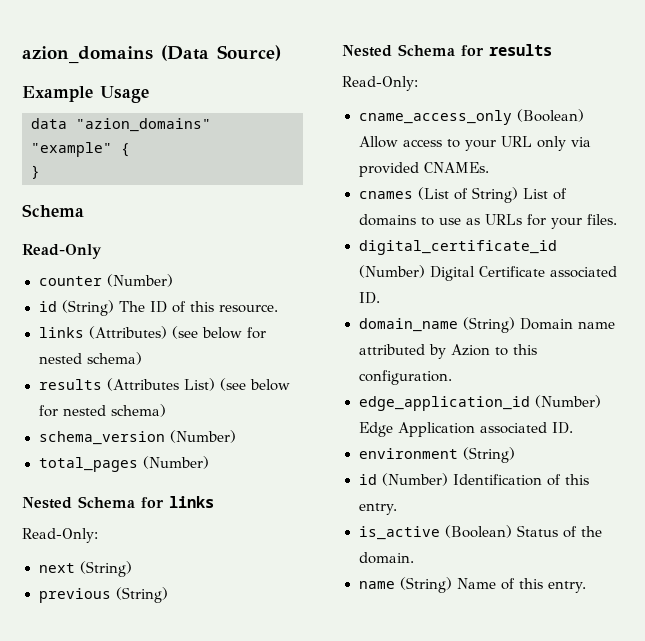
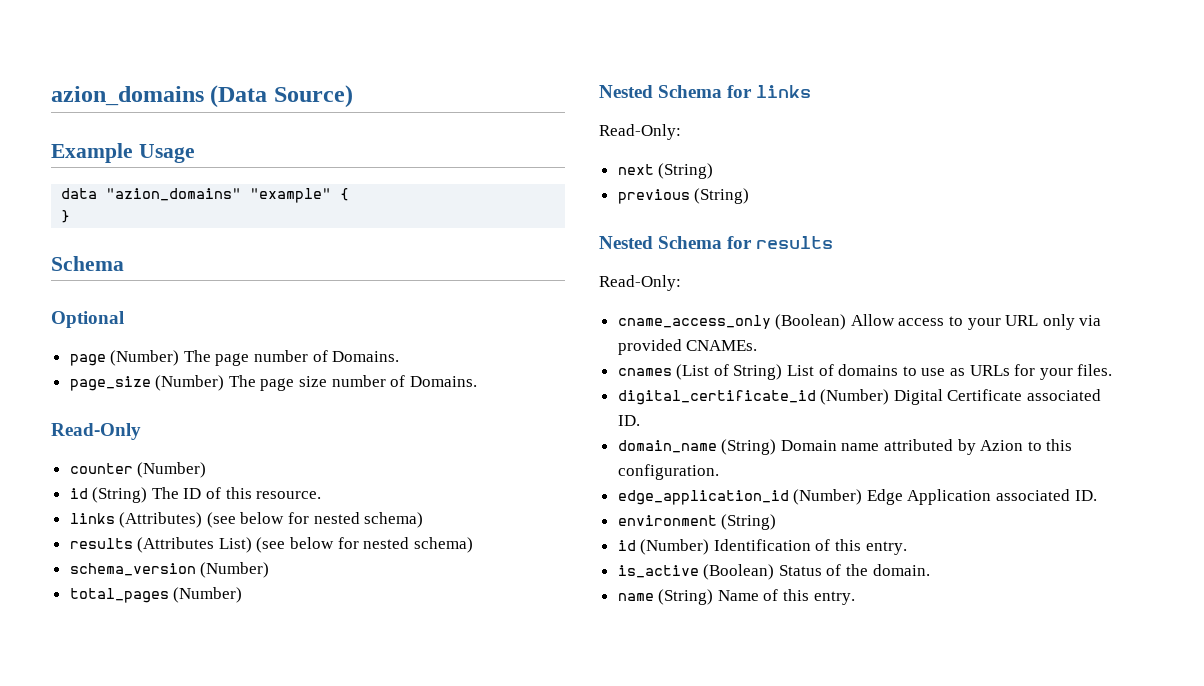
+ Optional
+ page (Number) The page number of Domains.
+ page_size (Number) The page size number of Domains.

